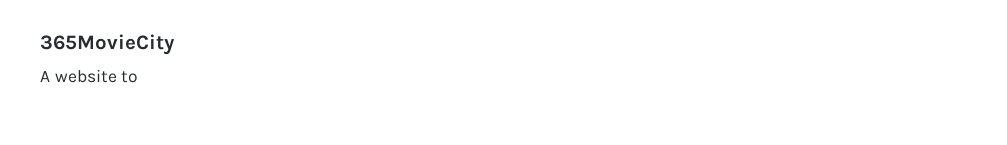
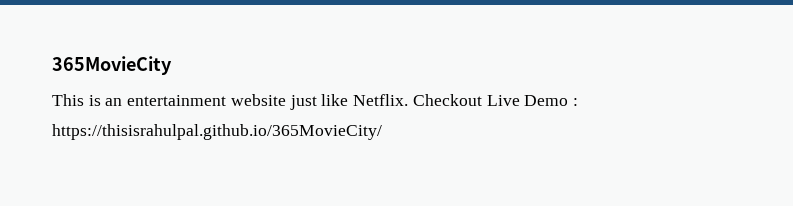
- A website to
+ This is an entertainment website just like Netflix. Checkout Live Demo : https://thisisrahulpal.github.io/365MovieCity/

